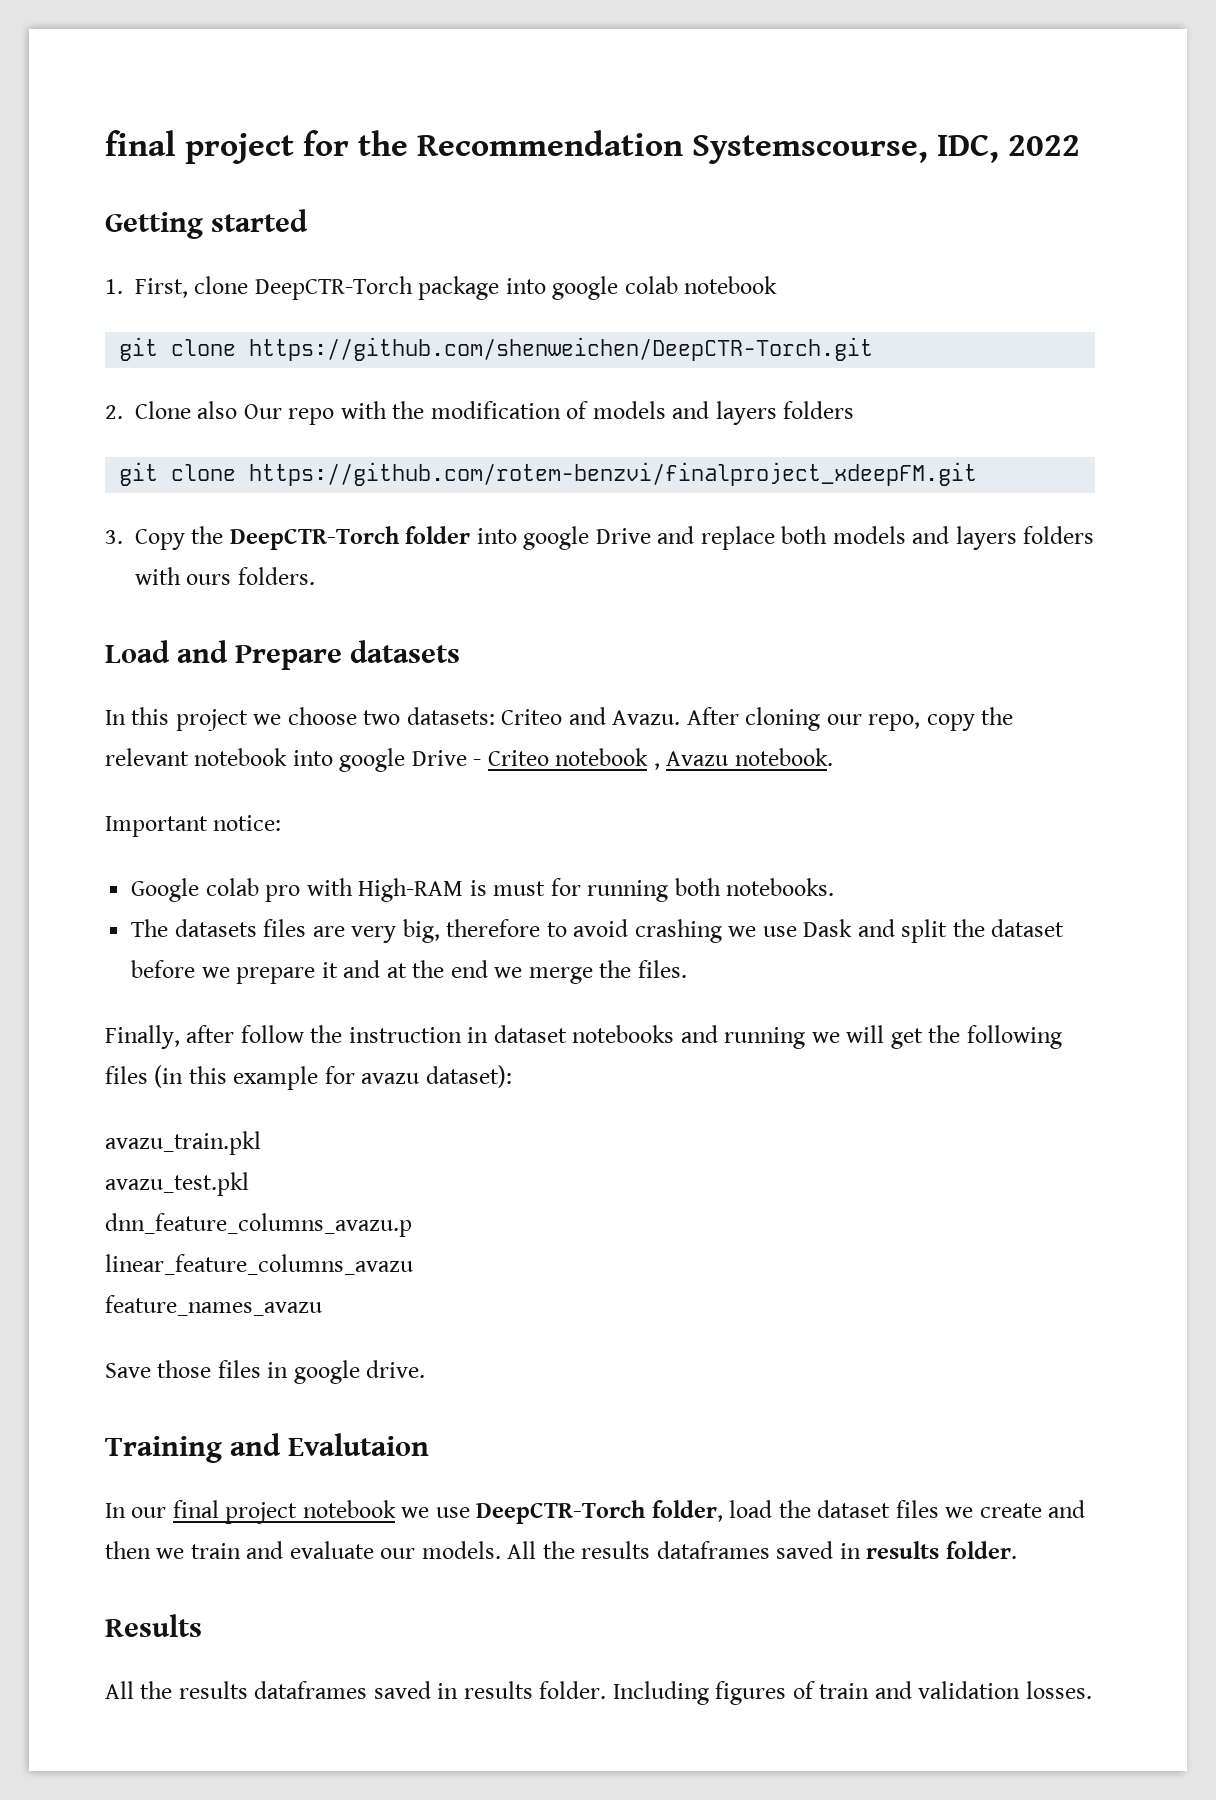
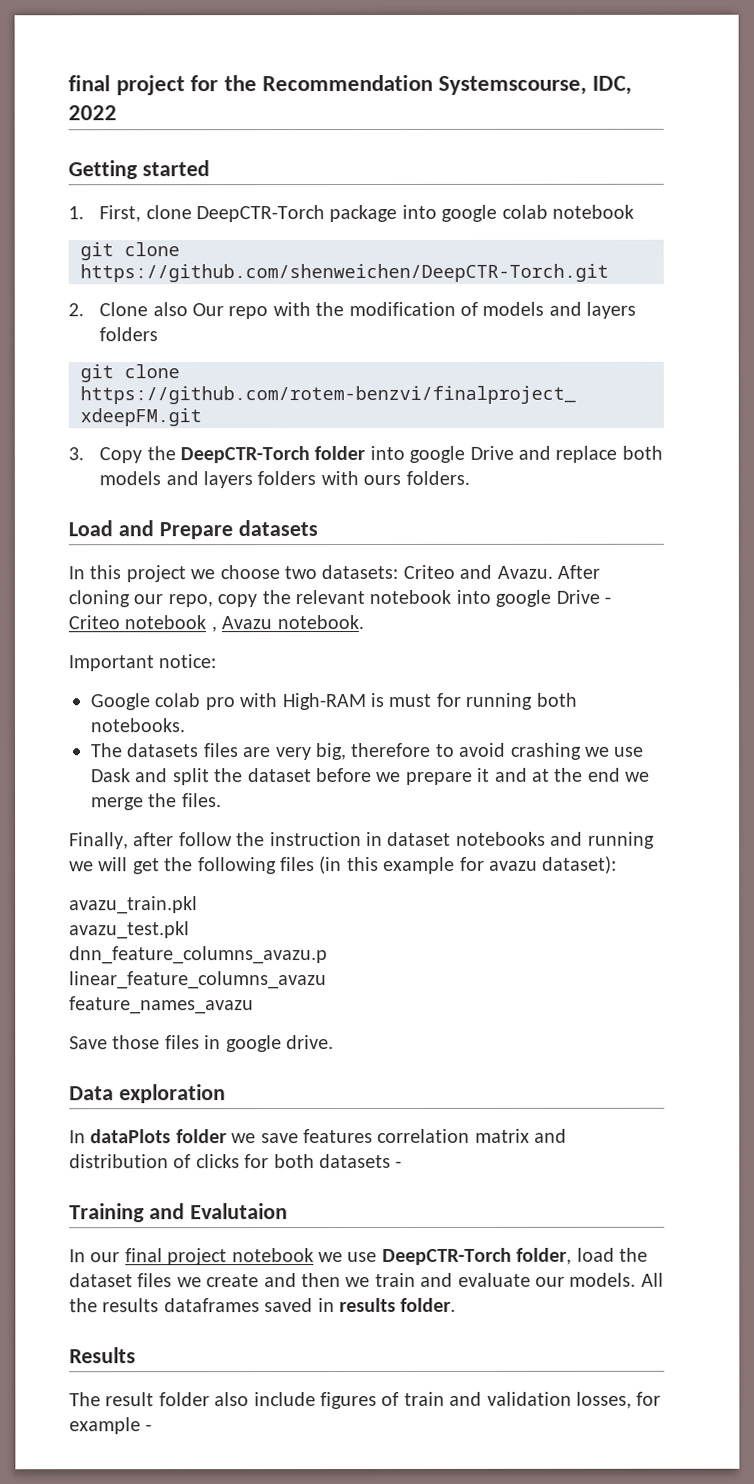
+ Data exploration
+ In dataPlots folder we save features correlation matrix and distribution of clicks for both datasets -
- All the results dataframes saved in results folder. Including figures of train and validation losses.
+ The result folder also include figures of train and validation losses, for example -

